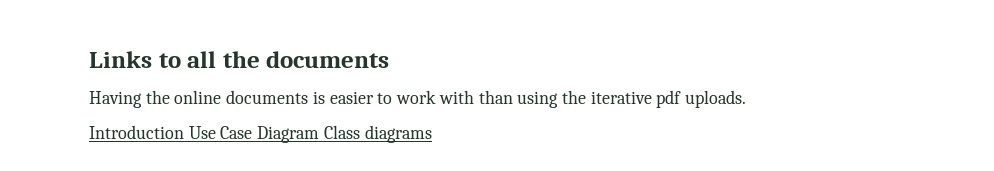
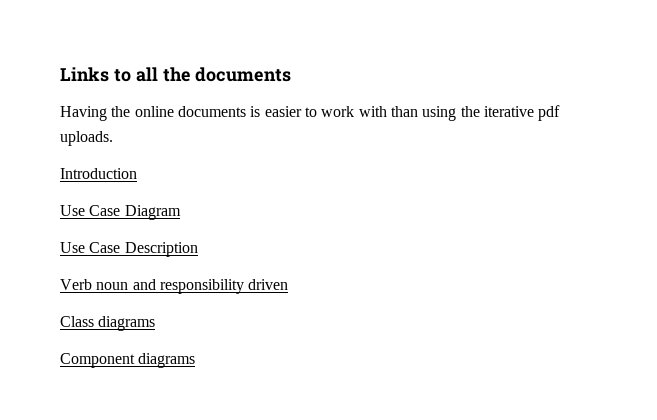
- Introduction Use Case Diagram Class diagrams
+ Introduction
+ Use Case Diagram
+ Use Case Description
+ Verb noun and responsibility driven
+ Class diagrams
+ Component diagrams

